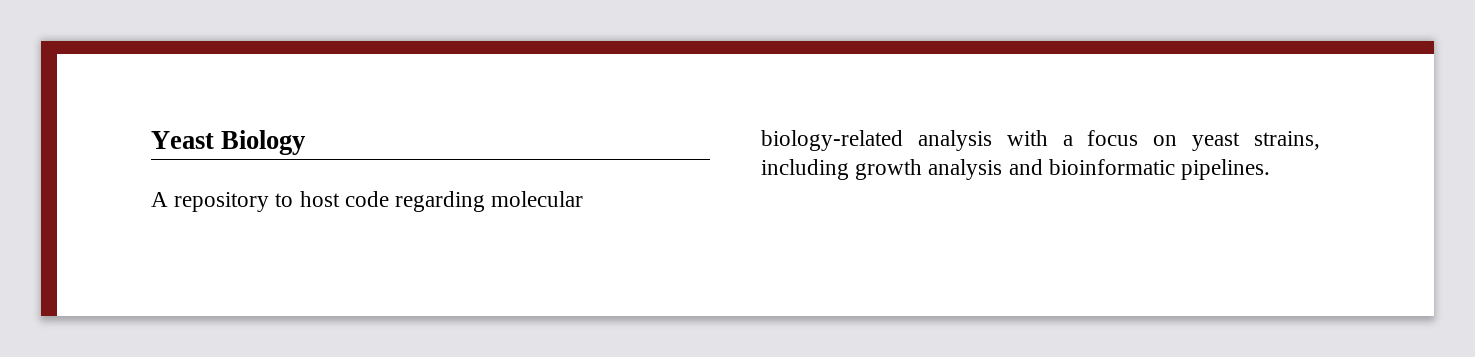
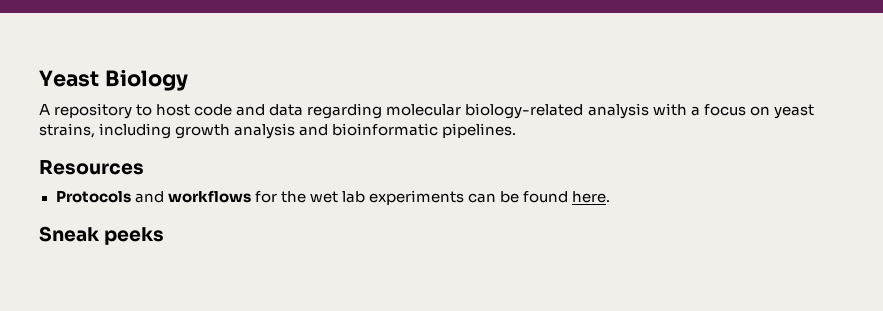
- A repository to host code regarding molecular biology-related analysis with a focus on yeast strains, including growth analysis and bioinformatic pipelines.
+ A repository to host code and data regarding molecular biology-related analysis with a focus on yeast strains, including growth analysis and bioinformatic pipelines.
+ Resources
+ Protocols and workflows for the wet lab experiments can be found here.
+ Sneak peeks

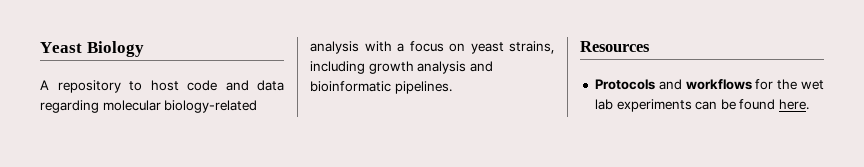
- Sneak peeks

